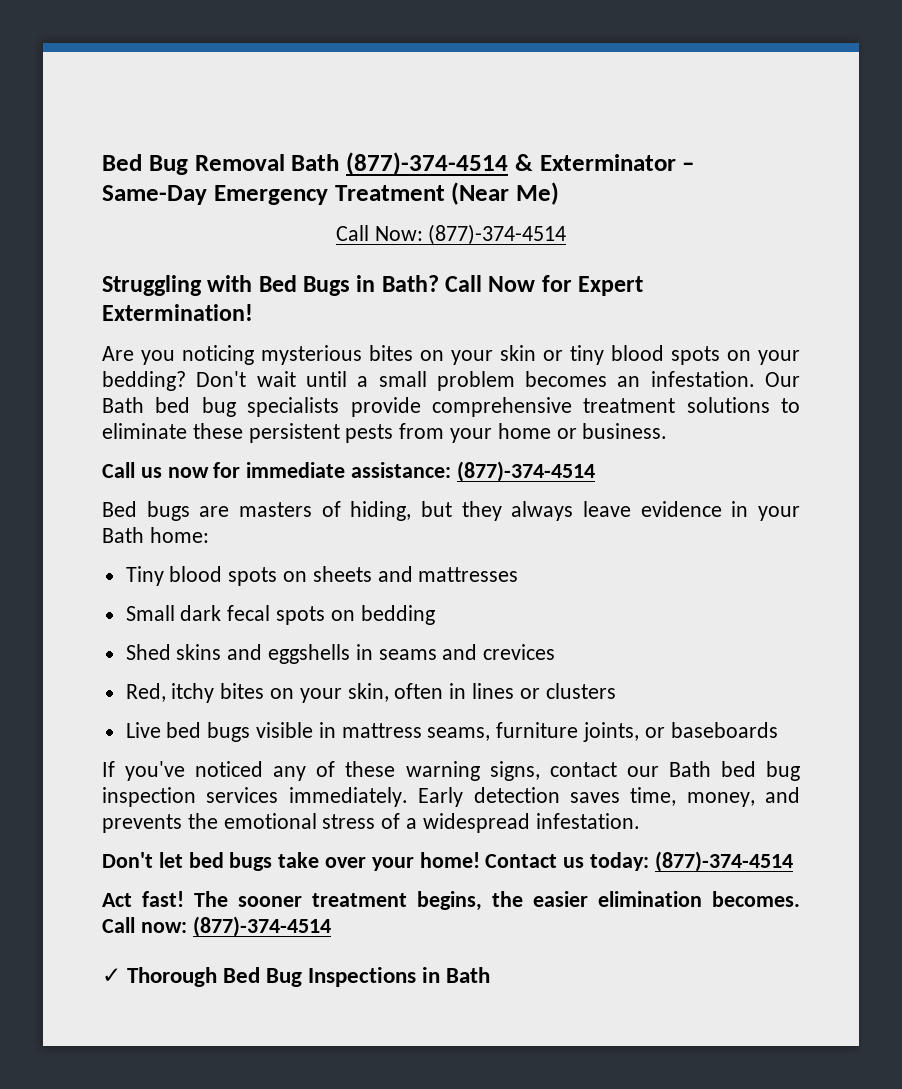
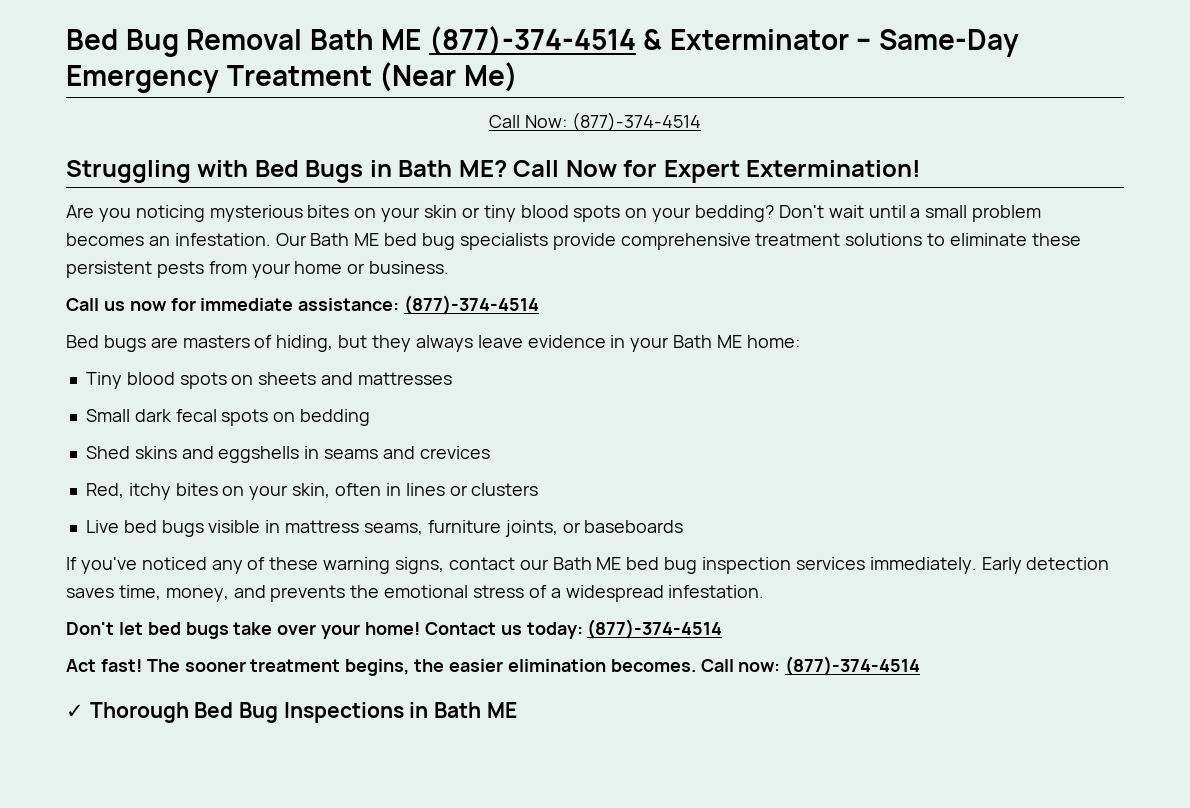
- Bed Bug Removal Bath (877)-374-4514 & Exterminator – Same-Day Emergency Treatment (Near Me)
+ Bed Bug Removal Bath ME (877)-374-4514 & Exterminator – Same-Day Emergency Treatment (Near Me)
- Struggling with Bed Bugs in Bath?
+ Struggling with Bed Bugs in Bath ME?
- Our Bath bed bug specialists provide comprehensive treatment solutions to eliminate these persistent pests from your home or business.
+ Our Bath ME bed bug specialists provide comprehensive treatment solutions to eliminate these persistent pests from your home or business.
- Bed bugs are masters of hiding, but they always leave evidence in your Bath home:
+ Bed bugs are masters of hiding, but they always leave evidence in your Bath ME home:
- If you've noticed any of these warning signs, contact our Bath bed bug inspection services immediately.
+ If you've noticed any of these warning signs, contact our Bath ME bed bug inspection services immediately.
- ✓ Thorough Bed Bug Inspections in Bath
+ ✓ Thorough Bed Bug Inspections in Bath ME

